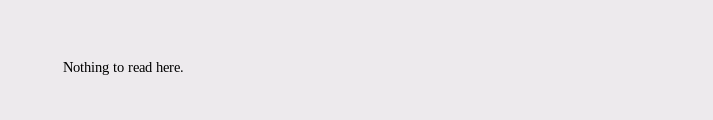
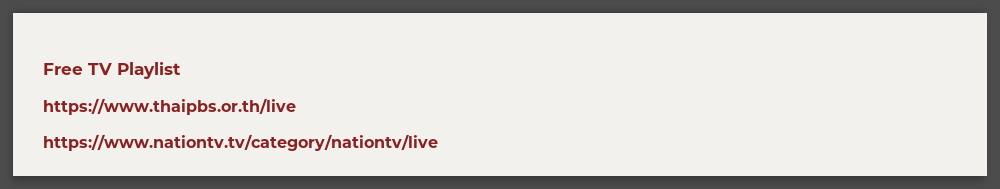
- Nothing to read here.
+ Free TV Playlist
+ https://www.thaipbs.or.th/live
+ https://www.nationtv.tv/category/nationtv/live

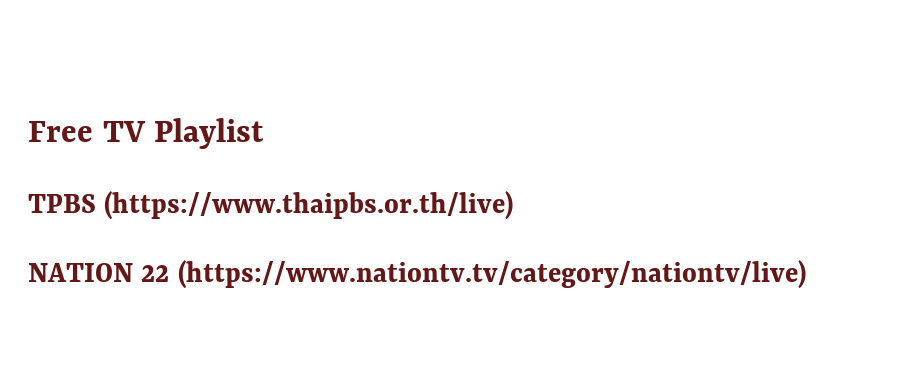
- https://www.thaipbs.or.th/live
- https://www.nationtv.tv/category/nationtv/live
+ TPBS (https://www.thaipbs.or.th/live)
+ NATION 22 (https://www.nationtv.tv/category/nationtv/live)

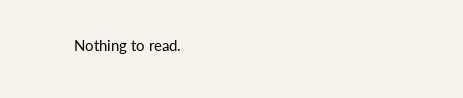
- Free TV Playlist
- TPBS (https://www.thaipbs.or.th/live)
- NATION 22 (https://www.nationtv.tv/category/nationtv/live)
+ Nothing to read.

